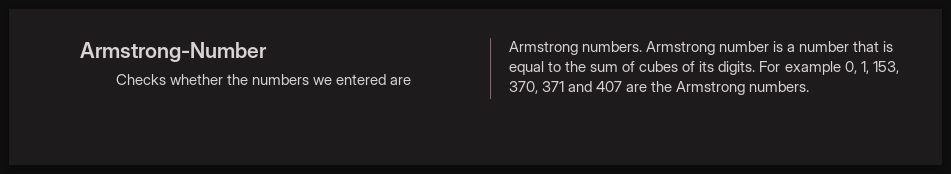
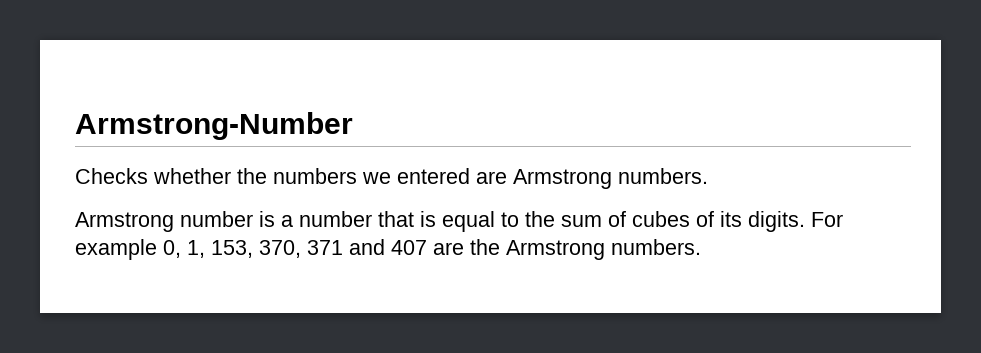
- Checks whether the numbers we entered are Armstrong numbers. Armstrong number is a number that is equal to the sum of cubes of its digits.
+ Checks whether the numbers we entered are Armstrong numbers.
+ Armstrong number is a number that is equal to the sum of cubes of its digits.

